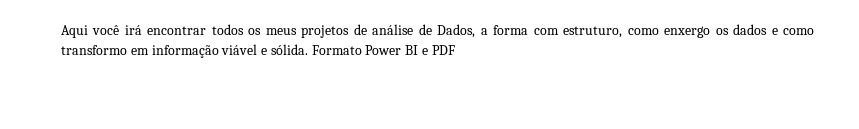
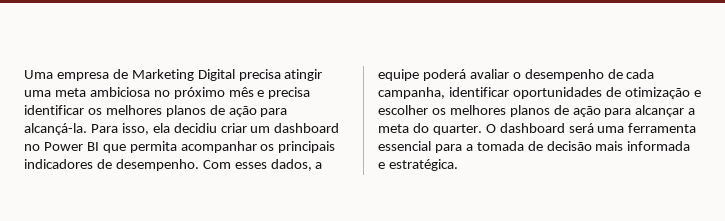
- Aqui você irá encontrar todos os meus projetos de análise de Dados, a forma com estruturo, como enxergo os dados e como transformo em informação viável e sólida. Formato Power BI e PDF
+ Uma empresa de Marketing Digital precisa atingir uma meta ambiciosa no próximo mês e precisa identificar os melhores planos de ação para alcançá-la. Para isso, ela decidiu criar um dashboard no Power BI que permita acompanhar os principais indicadores de desempenho. Com esses dados, a equipe poderá avaliar o desempenho de cada campanha, identificar oportunidades de otimização e escolher os melhores planos de ação para alcançar a meta do quarter. O dashboard será uma ferramenta essencial para a tomada de decisão mais informada e estratégica.

